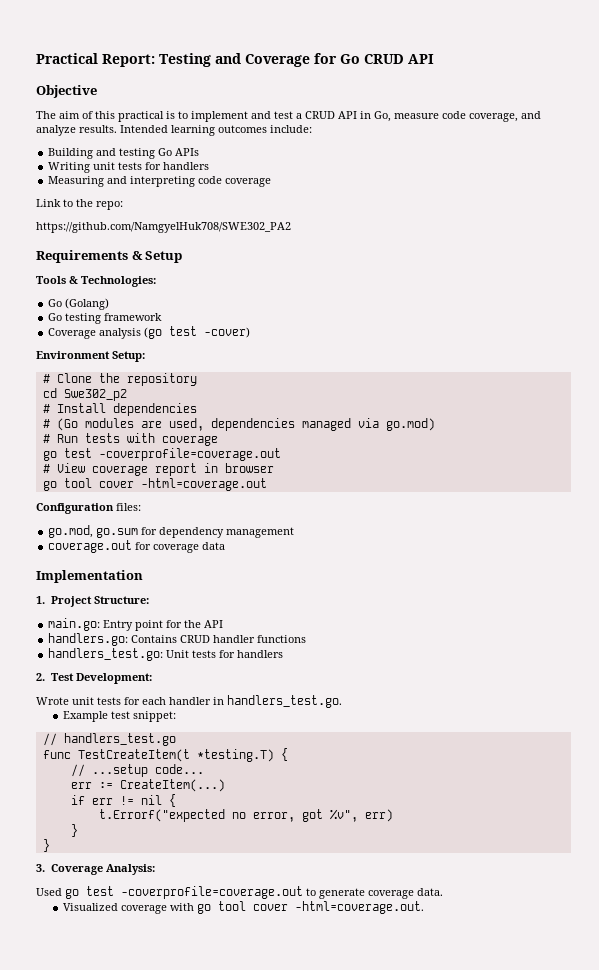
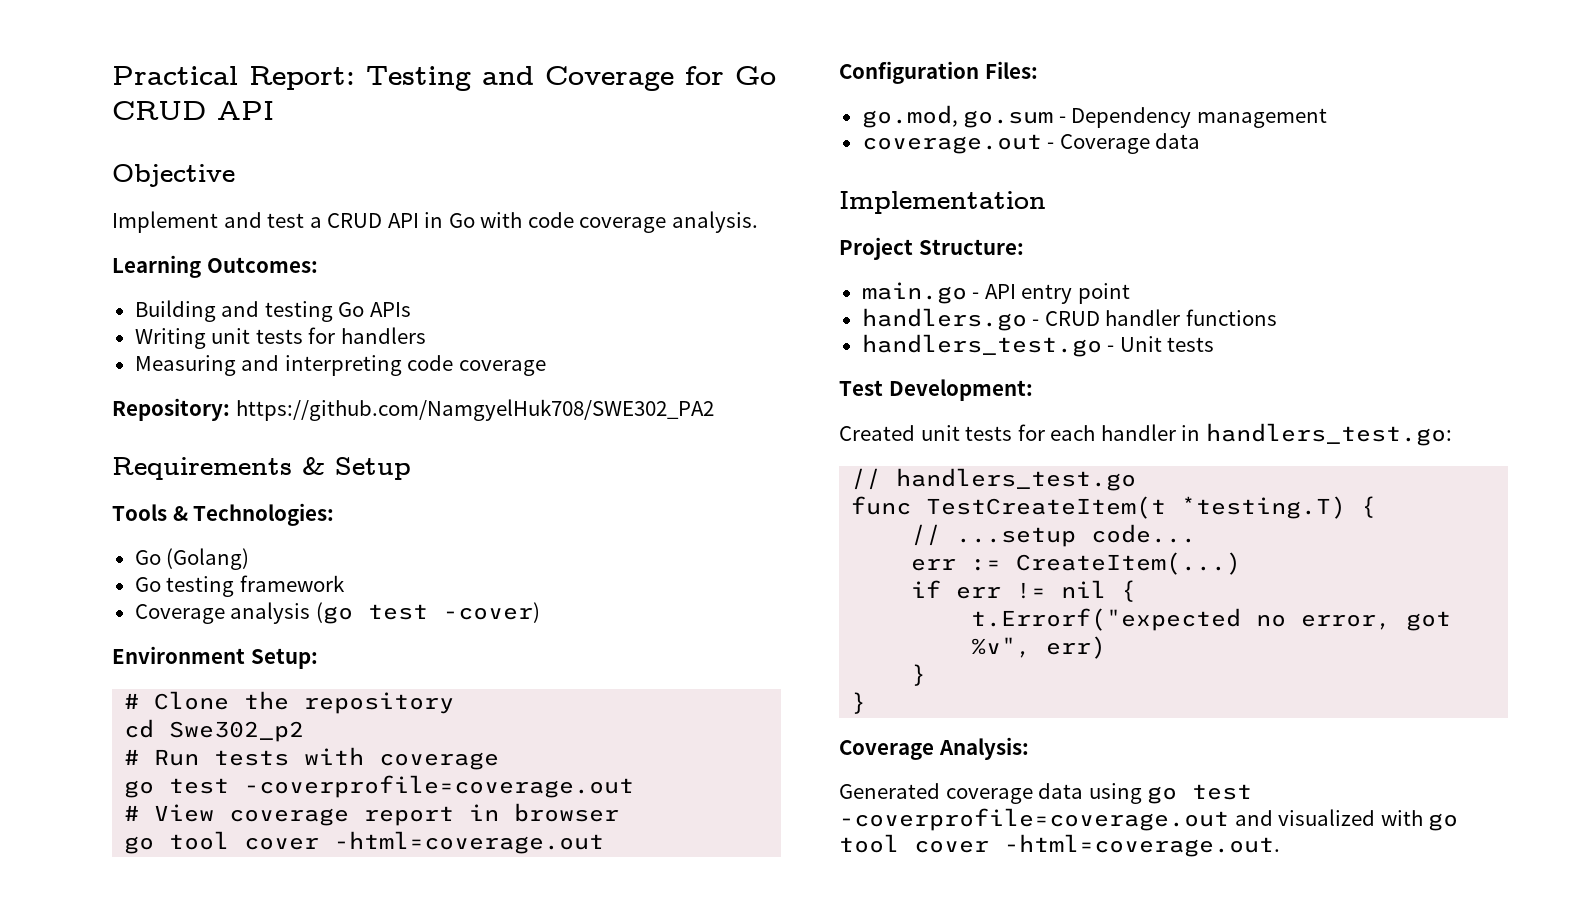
- The aim of this practical is to implement and test a CRUD API in Go, measure code coverage, and analyze results. Intended learning outcomes include:
+ Implement and test a CRUD API in Go with code coverage analysis.
+ Learning Outcomes:
- Link to the repo:
- https://github.com/NamgyelHuk708/SWE302_PA2
+ Repository: https://github.com/NamgyelHuk708/SWE302_PA2
- # Install dependencies
- # (Go modules are used, dependencies managed via go.mod)
- Configuration files:
+ Configuration Files:
- go.mod, go.sum for dependency management
+ go.mod, go.sum - Dependency management
- coverage.out for coverage data
+ coverage.out - Coverage data
- 1. Project Structure:
+ Project Structure:
- main.go: Entry point for the API
- handlers.go: Contains CRUD handler functions
+ main.go - API entry point
+ handlers.go - CRUD handler functions
- handlers_test.go: Unit tests for handlers
- 2. Test Development:
+ handlers_test.go - Unit tests
+ Test Development:
- Wrote unit tests for each handler in handlers_test.go.
- Example test snippet:
+ Created unit tests for each handler in handlers_test.go:
- 3. Coverage Analysis:
+ Coverage Analysis:
- Used go test -coverprofile=coverage.out to generate coverage data.
- Visualized coverage with go tool cover -html=coverage.out.
+ Generated coverage data using go test -coverprofile=coverage.out and visualized with go tool cover -html=coverage.out.

